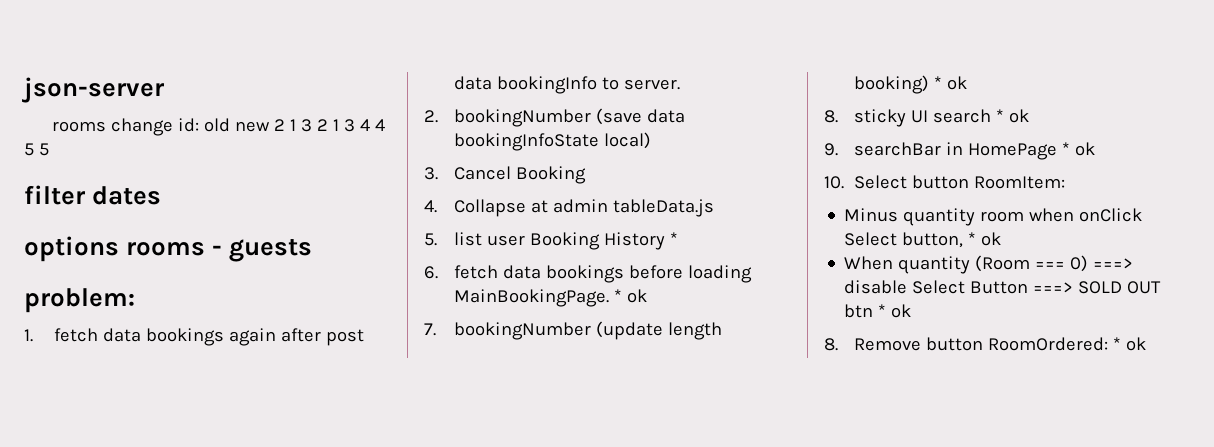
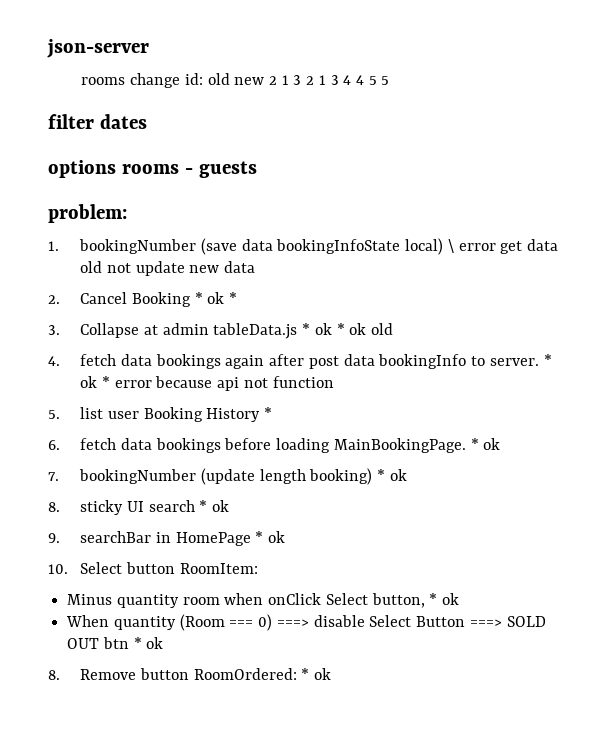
- 1. fetch data bookings again after post data bookingInfo to server.
- 2. bookingNumber (save data bookingInfoState local)
- 3. Cancel Booking
- 4. Collapse at admin tableData.js
+ 1. bookingNumber (save data bookingInfoState local) \ error get data old not update new data
+ 2. Cancel Booking * ok *
+ 3. Collapse at admin tableData.js * ok * ok old
+ 4. fetch data bookings again after post data bookingInfo to server. * ok * error because api not function

